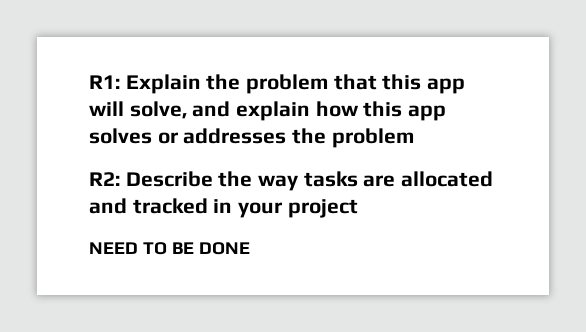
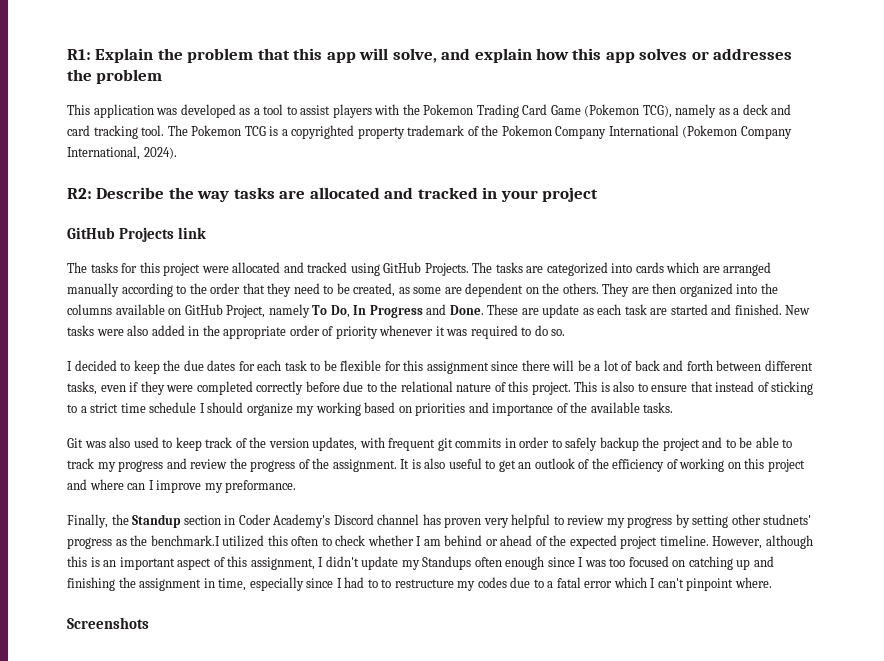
+ This application was developed as a tool to assist players with the Pokemon Trading Card Game (Pokemon TCG), namely as a deck and card tracking tool. The Pokemon TCG is a copyrighted property trademark of the Pokemon Company International (Pokemon Company International, 2024).
- NEED TO BE DONE
+ GitHub Projects link
+ The tasks for this project were allocated and tracked using GitHub Projects. The tasks are categorized into cards which are arranged manually according to the order that they need to be created, as some are dependent on the others. They are then organized into the columns available on GitHub Project, namely To Do, In Progress and Done. These are update as each task are started and finished. New tasks were also added in the appropriate order of priority whenever it was required to do so.
+ I decided to keep the due dates for each task to be flexible for this assignment since there will be a lot of back and forth between different tasks, even if they were completed correctly before due to the relational nature of this project. This is also to ensure that instead of sticking to a strict time schedule I should organize my working based on priorities and importance of the available tasks.
+ Git was also used to keep track of the version updates, with frequent git commits in order to safely backup the project and to be able to track my progress and review the progress of the assignment. It is also useful to get an outlook of the efficiency of working on this project and where can I improve my preformance.
+ Finally, the Standup section in Coder Academy's Discord channel has proven very helpful to review my progress by setting other studnets' progress as the benchmark.I utilized this often to check whether I am behind or ahead of the expected project timeline. However, although this is an important aspect of this assignment, I didn't update my Standups often enough since I was too focused on catching up and finishing the assignment in time, especially since I had to to restructure my codes due to a fatal error which I can't pinpoint where.
+ Screenshots

